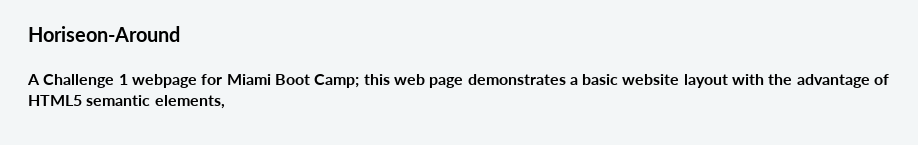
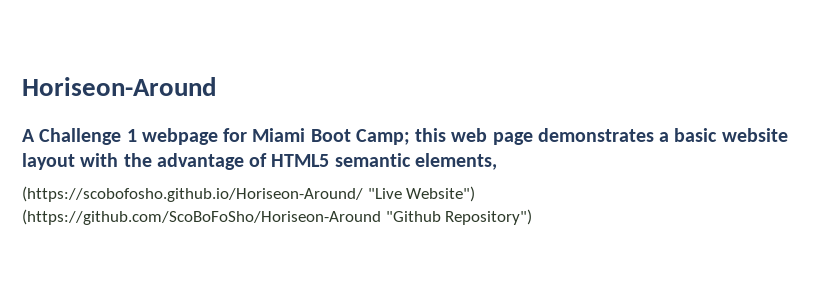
+ (https://scobofosho.github.io/Horiseon-Around/ "Live Website") (https://github.com/ScoBoFoSho/Horiseon-Around "Github Repository")

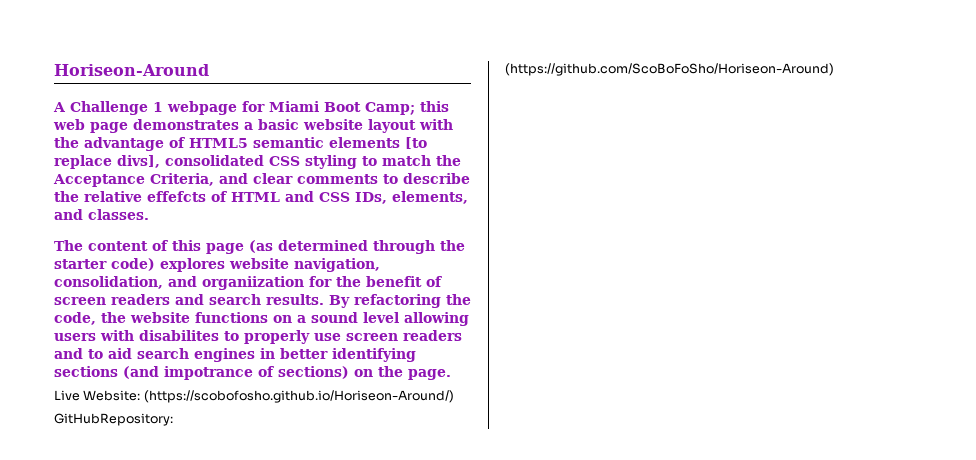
- A Challenge 1 webpage for Miami Boot Camp; this web page demonstrates a basic website layout with the advantage of HTML5 semantic elements,
- (https://scobofosho.github.io/Horiseon-Around/ "Live Website") (https://github.com/ScoBoFoSho/Horiseon-Around "Github Repository")
+ A Challenge 1 webpage for Miami Boot Camp; this web page demonstrates a basic website layout with the advantage of HTML5 semantic elements [to replace divs], consolidated CSS styling to match the Acceptance Criteria, and clear comments to describe the relative effefcts of HTML and CSS IDs, elements, and classes.
+ The content of this page (as determined through the starter code) explores website navigation, consolidation, and organiization for the benefit of screen readers and search results. By refactoring the code, the website functions on a sound level allowing users with disabilites to properly use screen readers and to aid search engines in better identifying sections (and impotrance of sections) on the page.
+ Live Website: (https://scobofosho.github.io/Horiseon-Around/)
+ GitHubRepository: (https://github.com/ScoBoFoSho/Horiseon-Around)

